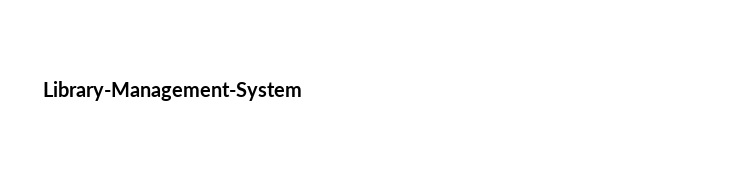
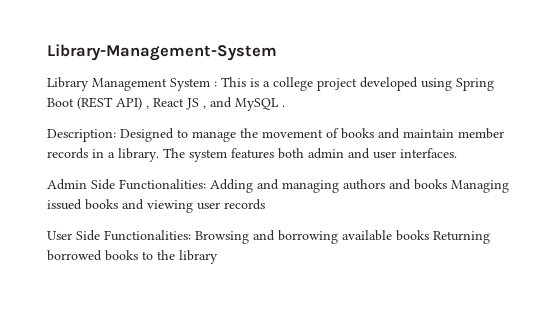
+ Library Management System : This is a college project developed using Spring Boot (REST API) , React JS , and MySQL .
+ Description: Designed to manage the movement of books and maintain member records in a library. The system features both admin and user interfaces.
+ Admin Side Functionalities: Adding and managing authors and books Managing issued books and viewing user records
+ User Side Functionalities: Browsing and borrowing available books Returning borrowed books to the library

